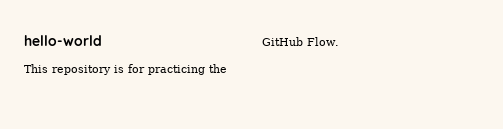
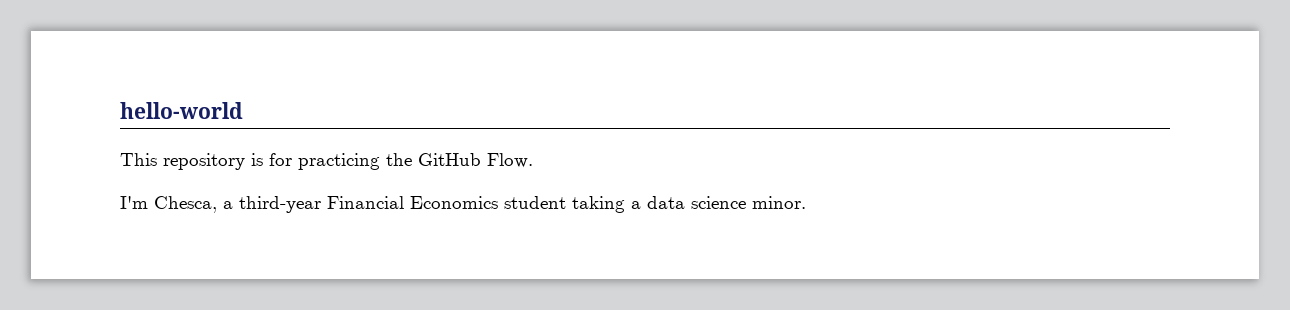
+ I'm Chesca, a third-year Financial Economics student taking a data science minor.

